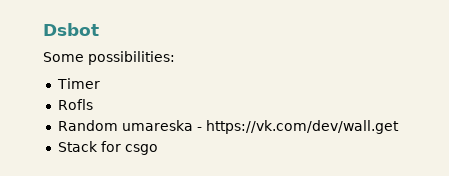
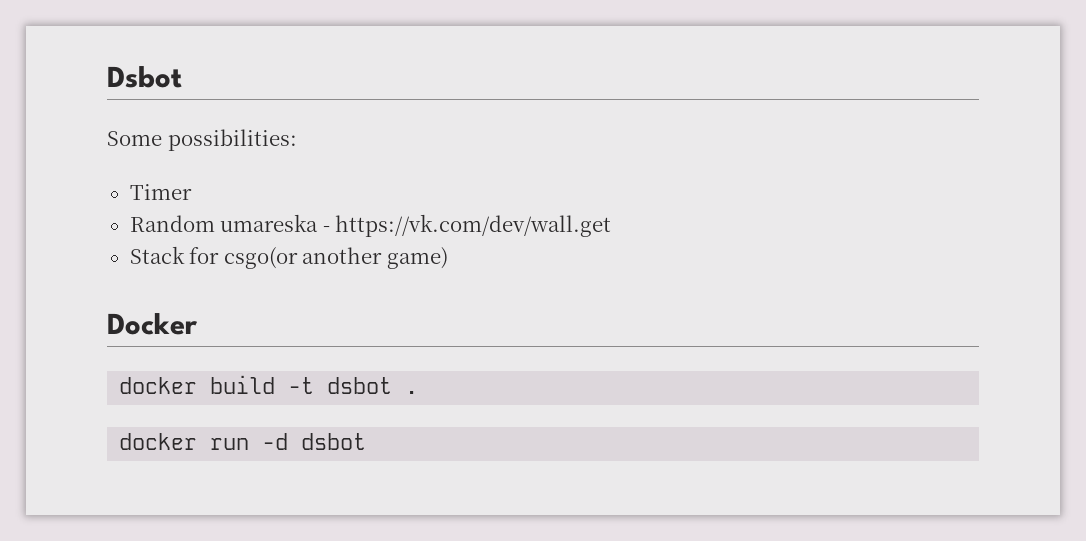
- Rofls
- Stack for csgo
+ Stack for csgo(or another game)
+ Docker
+ docker build -t dsbot .
+ docker run -d dsbot

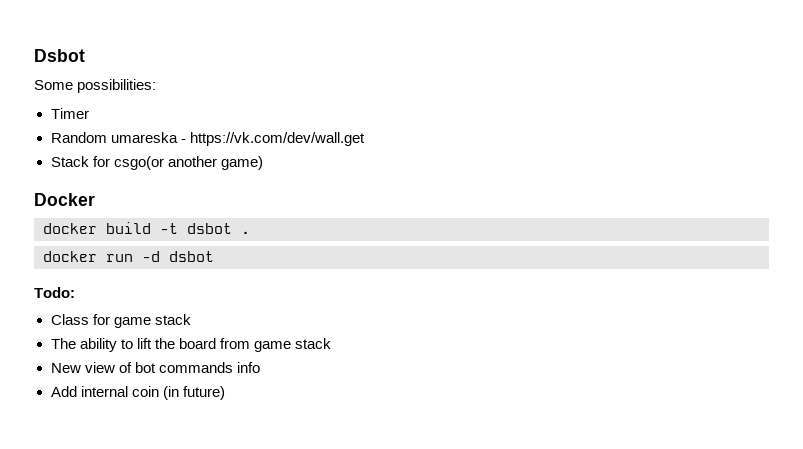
+ Todo:
+ Class for game stack
+ The ability to lift the board from game stack
+ New view of bot commands info
+ Add internal coin (in future)

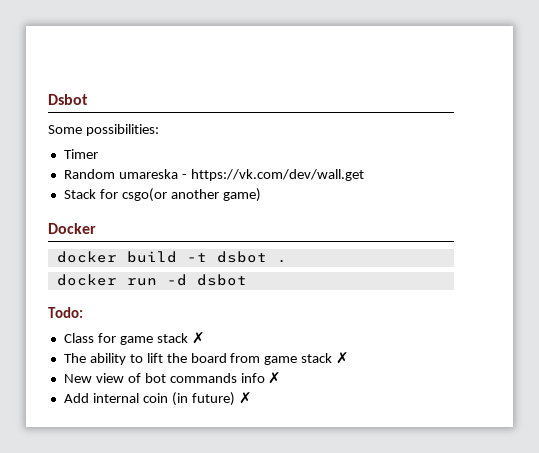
- Class for game stack
+ Class for game stack ✗
- The ability to lift the board from game stack
+ The ability to lift the board from game stack ✗
- New view of bot commands info
+ New view of bot commands info ✗
- Add internal coin (in future)
+ Add internal coin (in future) ✗

